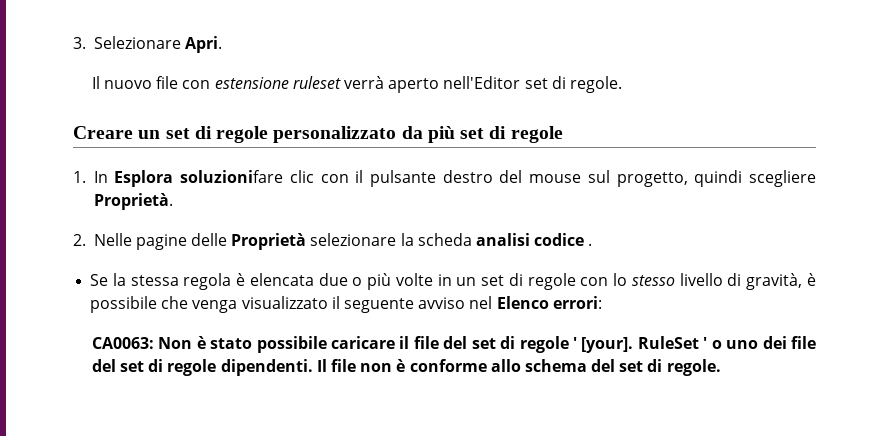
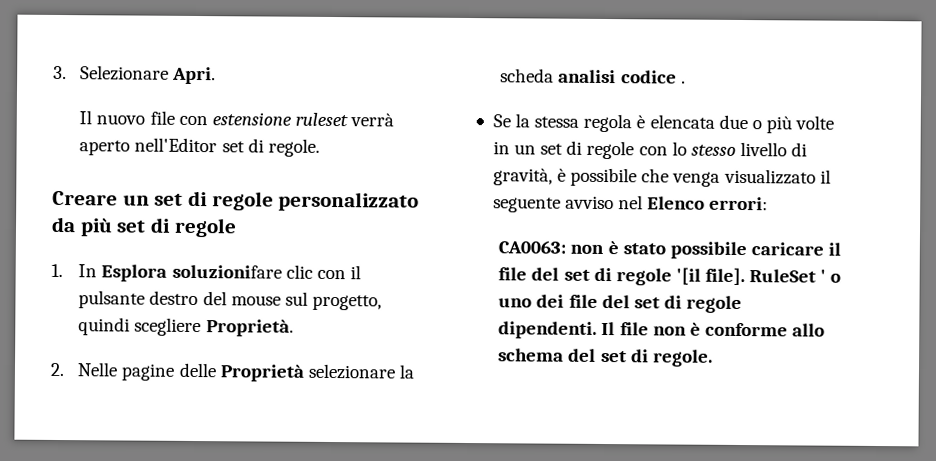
- CA0063: Non è stato possibile caricare il file del set di regole ' [your].
+ CA0063: non è stato possibile caricare il file del set di regole '[il file].

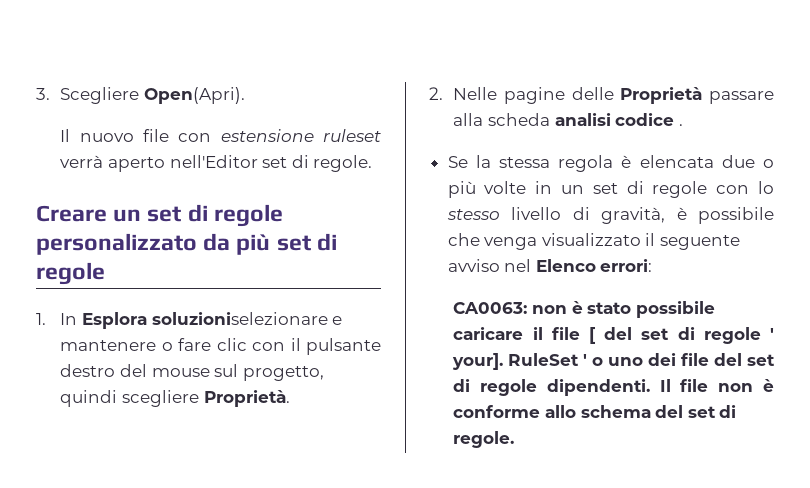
- 3. Selezionare Apri.
+ 3. Scegliere Open(Apri).
- 1. In Esplora soluzionifare clic con il pulsante destro del mouse sul progetto, quindi scegliere Proprietà.
+ 1. In Esplora soluzioniselezionare e mantenere o fare clic con il pulsante destro del mouse sul progetto, quindi scegliere Proprietà.
- 2. Nelle pagine delle Proprietà selezionare la scheda analisi codice .
+ 2. Nelle pagine delle Proprietà passare alla scheda analisi codice .
- CA0063: non è stato possibile caricare il file del set di regole '[il file].
+ CA0063: non è stato possibile caricare il file [ del set di regole ' your].

